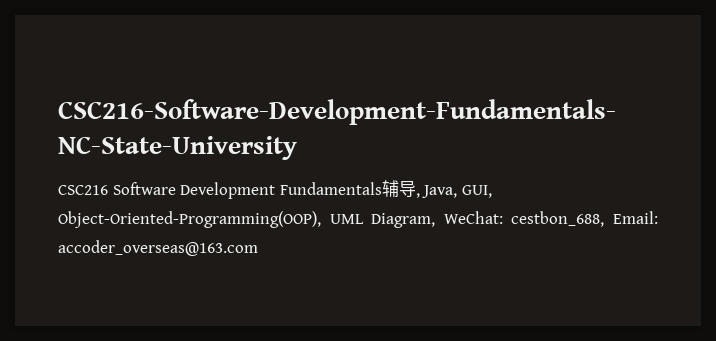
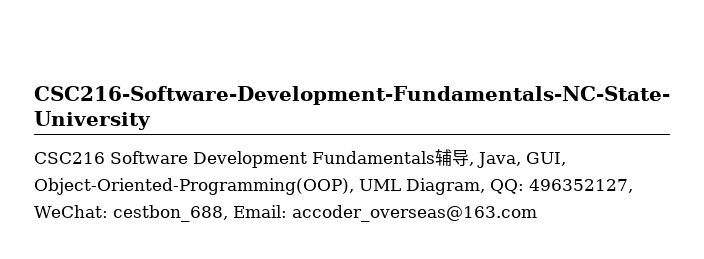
- CSC216 Software Development Fundamentals辅导, Java, GUI, Object-Oriented-Programming(OOP), UML Diagram, WeChat: cestbon_688, Email: accoder_overseas@163.com
+ CSC216 Software Development Fundamentals辅导, Java, GUI, Object-Oriented-Programming(OOP), UML Diagram, QQ: 496352127, WeChat: cestbon_688, Email: accoder_overseas@163.com

